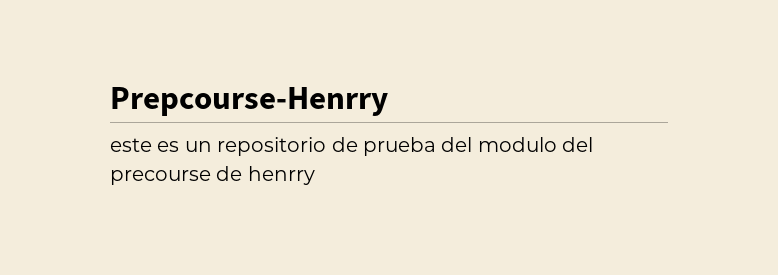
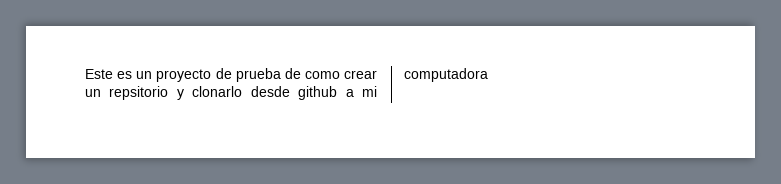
- Prepcourse-Henrry
- este es un repositorio de prueba del modulo del precourse de henrry
+ Este es un proyecto de prueba de como crear un repsitorio y clonarlo desde github a mi computadora

